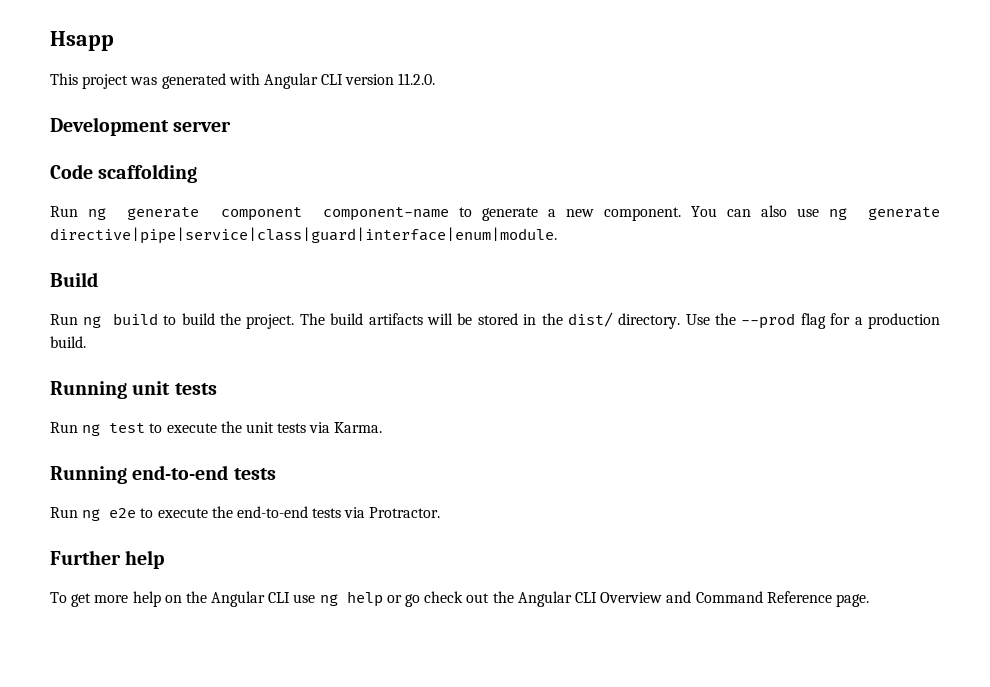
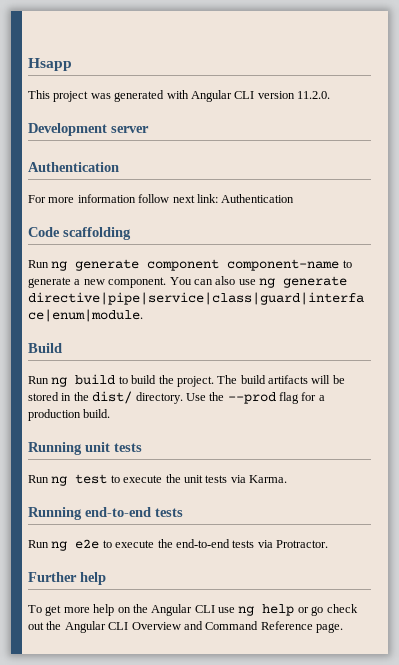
  Development server
+ Authentication
+ For more information follow next link: Authentication

